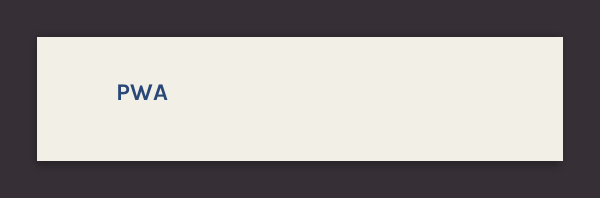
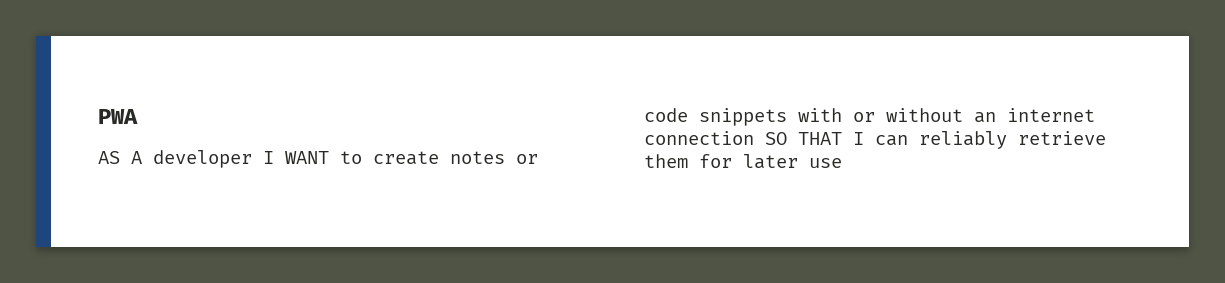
+ AS A developer I WANT to create notes or code snippets with or without an internet connection SO THAT I can reliably retrieve them for later use

